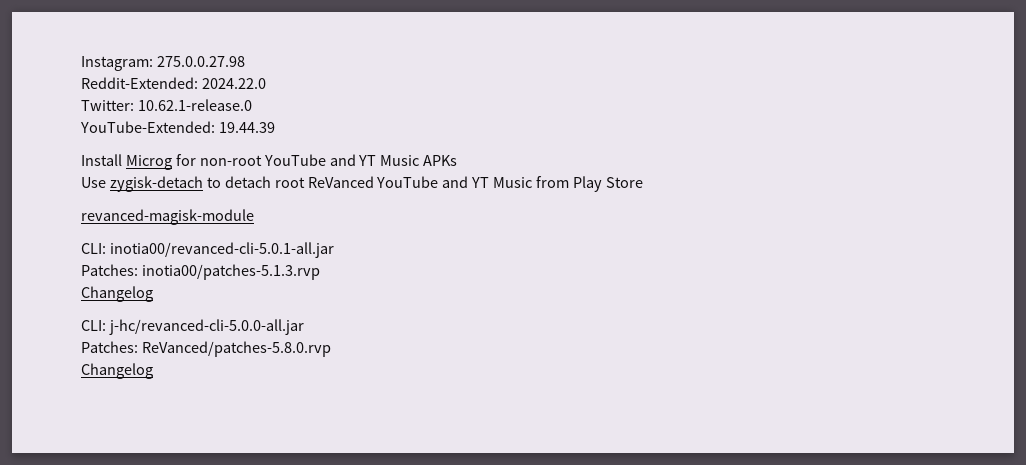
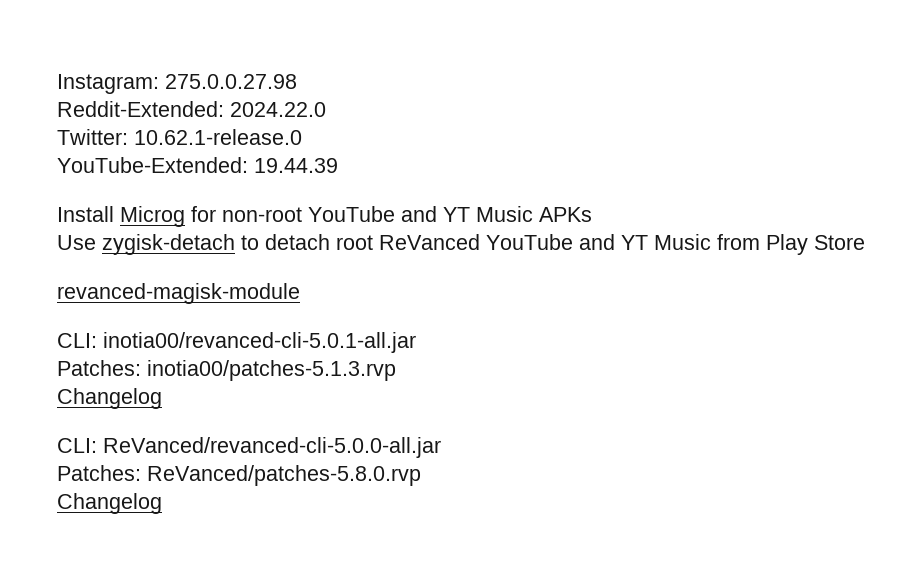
- CLI: j-hc/revanced-cli-5.0.0-all.jar
+ CLI: ReVanced/revanced-cli-5.0.0-all.jar

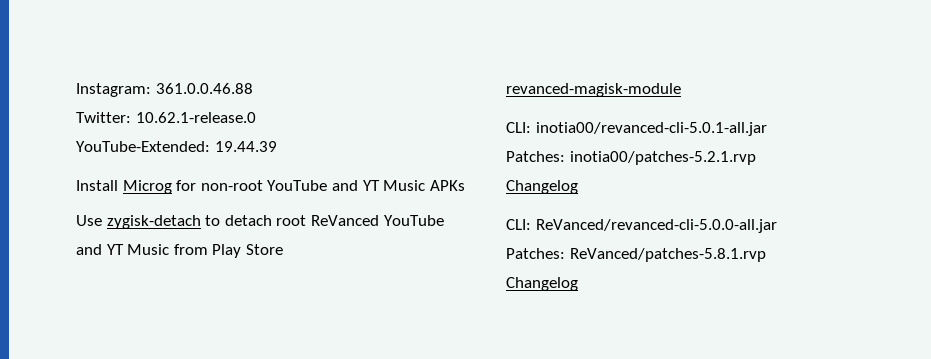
- Instagram: 275.0.0.27.98
- Reddit-Extended: 2024.22.0
+ Instagram: 361.0.0.46.88
- Patches: inotia00/patches-5.1.3.rvp
+ Patches: inotia00/patches-5.2.1.rvp
- Patches: ReVanced/patches-5.8.0.rvp
+ Patches: ReVanced/patches-5.8.1.rvp

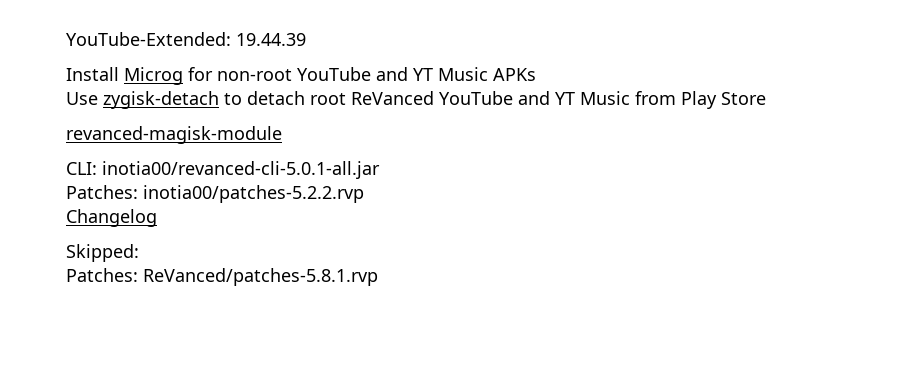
- Instagram: 361.0.0.46.88
- Twitter: 10.62.1-release.0
- Patches: inotia00/patches-5.2.1.rvp
+ Patches: inotia00/patches-5.2.2.rvp
- CLI: ReVanced/revanced-cli-5.0.0-all.jar
+ Skipped:
  Patches: ReVanced/patches-5.8.1.rvp
- Changelog

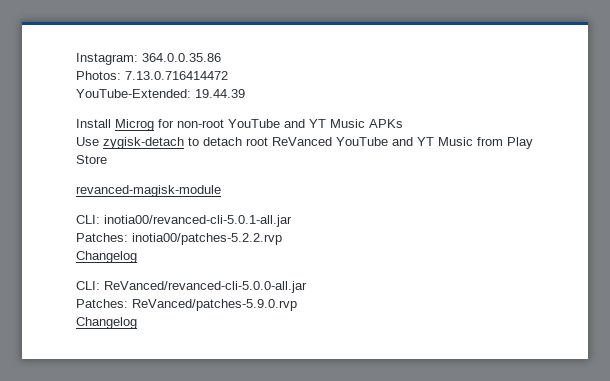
+ Instagram: 364.0.0.35.86
+ Photos: 7.13.0.716414472
- Skipped:
- Patches: ReVanced/patches-5.8.1.rvp
+ CLI: ReVanced/revanced-cli-5.0.0-all.jar
+ Patches: ReVanced/patches-5.9.0.rvp
+ Changelog

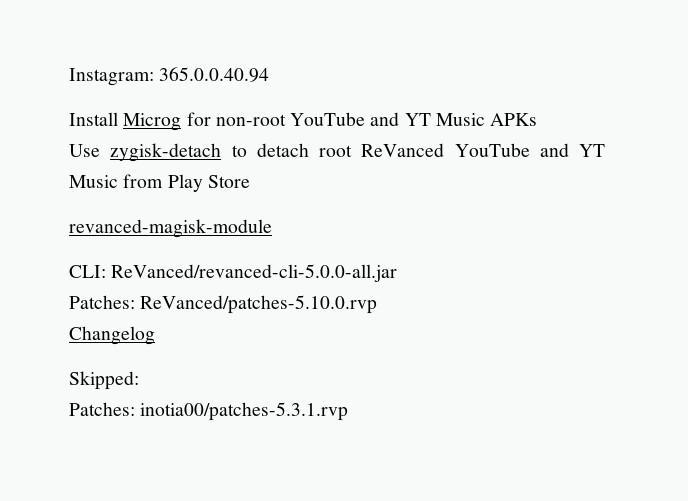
- Instagram: 364.0.0.35.86
- Photos: 7.13.0.716414472
- YouTube-Extended: 19.44.39
+ Instagram: 365.0.0.40.94
- CLI: inotia00/revanced-cli-5.0.1-all.jar
- Patches: inotia00/patches-5.2.2.rvp
+ CLI: ReVanced/revanced-cli-5.0.0-all.jar
+ Patches: ReVanced/patches-5.10.0.rvp
- CLI: ReVanced/revanced-cli-5.0.0-all.jar
- Patches: ReVanced/patches-5.9.0.rvp
- Changelog
+ Skipped:
+ Patches: inotia00/patches-5.3.1.rvp

